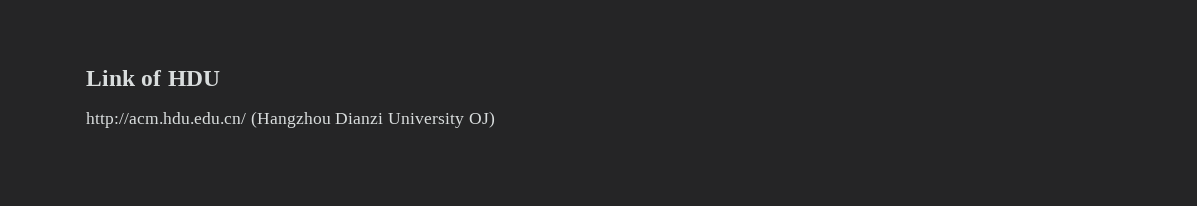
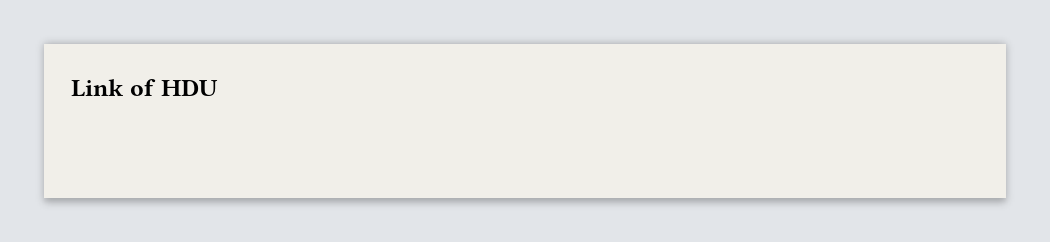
- http://acm.hdu.edu.cn/ (Hangzhou Dianzi University OJ)

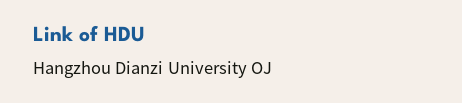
+ Hangzhou Dianzi University OJ

